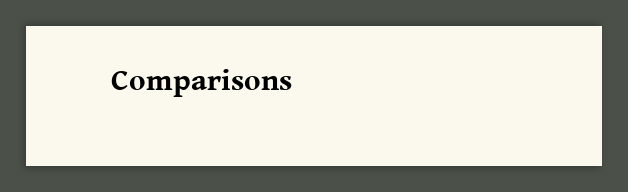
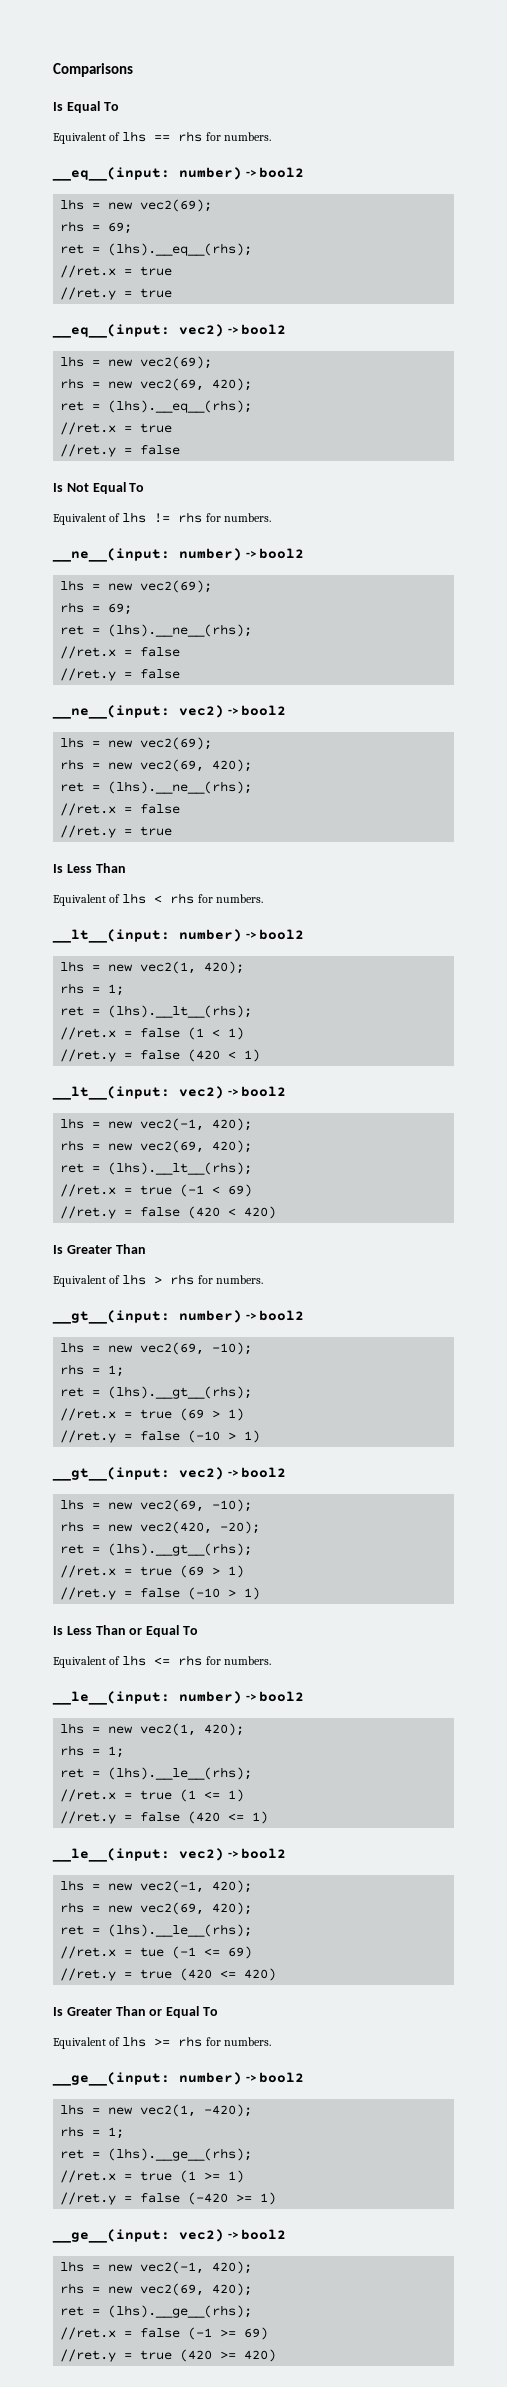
+ Is Equal To
+ Equivalent of lhs == rhs for numbers.
+ __eq__(input: number) -> bool2
+ lhs = new vec2(69);
+ rhs = 69;
+ ret = (lhs).__eq__(rhs);
+ //ret.x = true
+ //ret.y = true
+ __eq__(input: vec2) -> bool2
+ lhs = new vec2(69);
+ rhs = new vec2(69, 420);
+ ret = (lhs).__eq__(rhs);
+ //ret.x = true
+ //ret.y = false
+ Is Not Equal To
+ Equivalent of lhs != rhs for numbers.
+ __ne__(input: number) -> bool2
+ lhs = new vec2(69);
+ rhs = 69;
+ ret = (lhs).__ne__(rhs);
+ //ret.x = false
+ //ret.y = false
+ __ne__(input: vec2) -> bool2
+ lhs = new vec2(69);
+ rhs = new vec2(69, 420);
+ ret = (lhs).__ne__(rhs);
+ //ret.x = false
+ //ret.y = true
+ Is Less Than
+ Equivalent of lhs < rhs for numbers.
+ __lt__(input: number) -> bool2
+ lhs = new vec2(1, 420);
+ rhs = 1;
+ ret = (lhs).__lt__(rhs);
+ //ret.x = false (1 < 1)
+ //ret.y = false (420 < 1)
+ __lt__(input: vec2) -> bool2
+ lhs = new vec2(-1, 420);
+ rhs = new vec2(69, 420);
+ ret = (lhs).__lt__(rhs);
+ //ret.x = true (-1 < 69)
+ //ret.y = false (420 < 420)
+ Is Greater Than
+ Equivalent of lhs > rhs for numbers.
+ __gt__(input: number) -> bool2
+ lhs = new vec2(69, -10);
+ rhs = 1;
+ ret = (lhs).__gt__(rhs);
+ //ret.x = true (69 > 1)
+ //ret.y = false (-10 > 1)
+ __gt__(input: vec2) -> bool2
+ lhs = new vec2(69, -10);
+ rhs = new vec2(420, -20);
+ ret = (lhs).__gt__(rhs);
+ //ret.x = true (69 > 1)
+ //ret.y = false (-10 > 1)
+ Is Less Than or Equal To
+ Equivalent of lhs <= rhs for numbers.
+ __le__(input: number) -> bool2
+ lhs = new vec2(1, 420);
+ rhs = 1;
+ ret = (lhs).__le__(rhs);
+ //ret.x = true (1 <= 1)
+ //ret.y = false (420 <= 1)
+ __le__(input: vec2) -> bool2
+ lhs = new vec2(-1, 420);
+ rhs = new vec2(69, 420);
+ ret = (lhs).__le__(rhs);
+ //ret.x = tue (-1 <= 69)
+ //ret.y = true (420 <= 420)
+ Is Greater Than or Equal To
+ Equivalent of lhs >= rhs for numbers.
+ __ge__(input: number) -> bool2
+ lhs = new vec2(1, -420);
+ rhs = 1;
+ ret = (lhs).__ge__(rhs);
+ //ret.x = true (1 >= 1)
+ //ret.y = false (-420 >= 1)
+ __ge__(input: vec2) -> bool2
+ lhs = new vec2(-1, 420);
+ rhs = new vec2(69, 420);
+ ret = (lhs).__ge__(rhs);
+ //ret.x = false (-1 >= 69)
+ //ret.y = true (420 >= 420)

